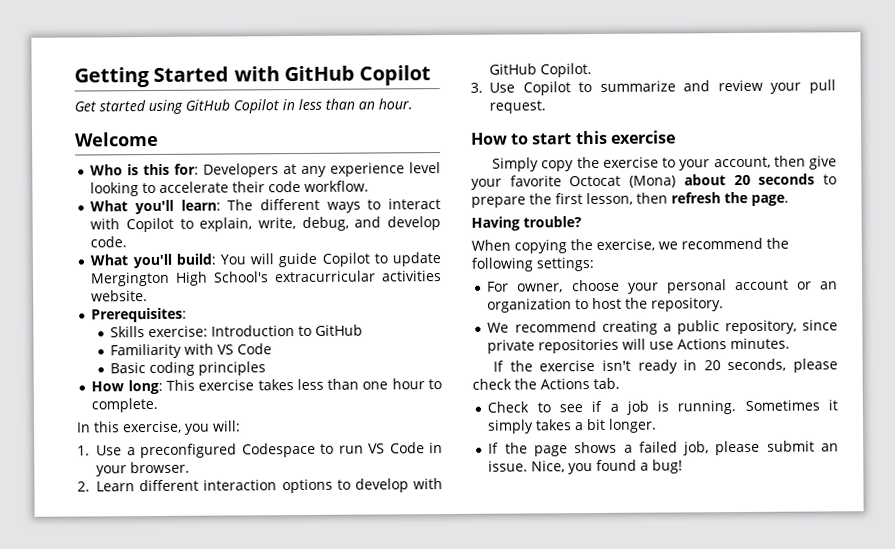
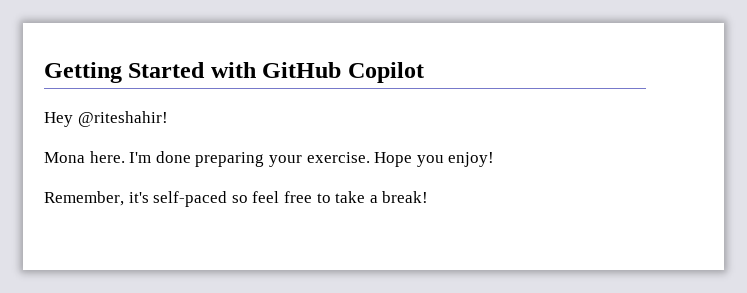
- Get started using GitHub Copilot in less than an hour.
- Welcome
- Who is this for: Developers at any experience level looking to accelerate their code workflow.
- What you'll learn: The different ways to interact with Copilot to explain, write, debug, and develop code.
- What you'll build: You will guide Copilot to update Mergington High School's extracurricular activities website.
- Prerequisites:
- Skills exercise: Introduction to GitHub
- Familiarity with VS Code
- Basic coding principles
- How long: This exercise takes less than one hour to complete.
- In this exercise, you will:
- 1. Use a preconfigured Codespace to run VS Code in your browser.
- 2. Learn different interaction options to develop with GitHub Copilot.
- 3. Use Copilot to summarize and review your pull request.
- How to start this exercise
- Simply copy the exercise to your account, then give your favorite Octocat (Mona) about 20 seconds to prepare the first lesson, then refresh the page.
- Having trouble?
- When copying the exercise, we recommend the following settings:
- For owner, choose your personal account or an organization to host the repository.
- We recommend creating a public repository, since private repositories will use Actions minutes.
- If the exercise isn't ready in 20 seconds, please check the Actions tab.
- Check to see if a job is running. Sometimes it simply takes a bit longer.
- If the page shows a failed job, please submit an issue. Nice, you found a bug!
+ Hey @riteshahir!
+ Mona here. I'm done preparing your exercise. Hope you enjoy!
+ Remember, it's self-paced so feel free to take a break!

